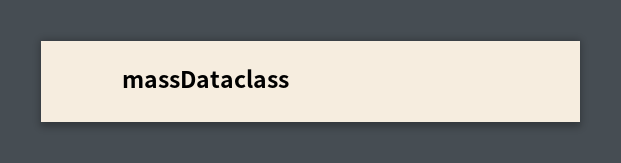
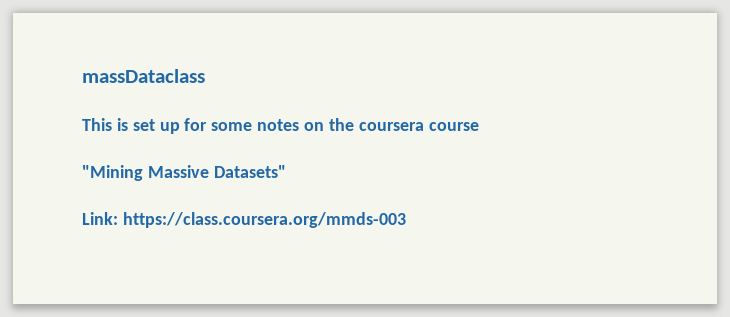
+ This is set up for some notes on the coursera course
+ "Mining Massive Datasets"
+ Link: https://class.coursera.org/mmds-003

